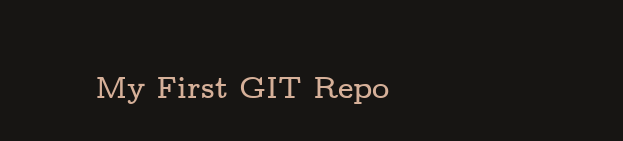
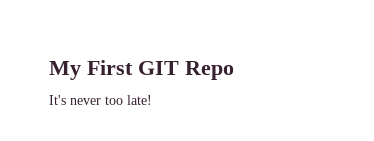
+ It's never too late!

